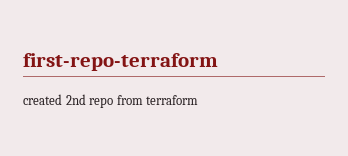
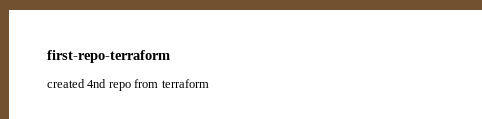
- created 2nd repo from terraform
+ created 4nd repo from terraform

